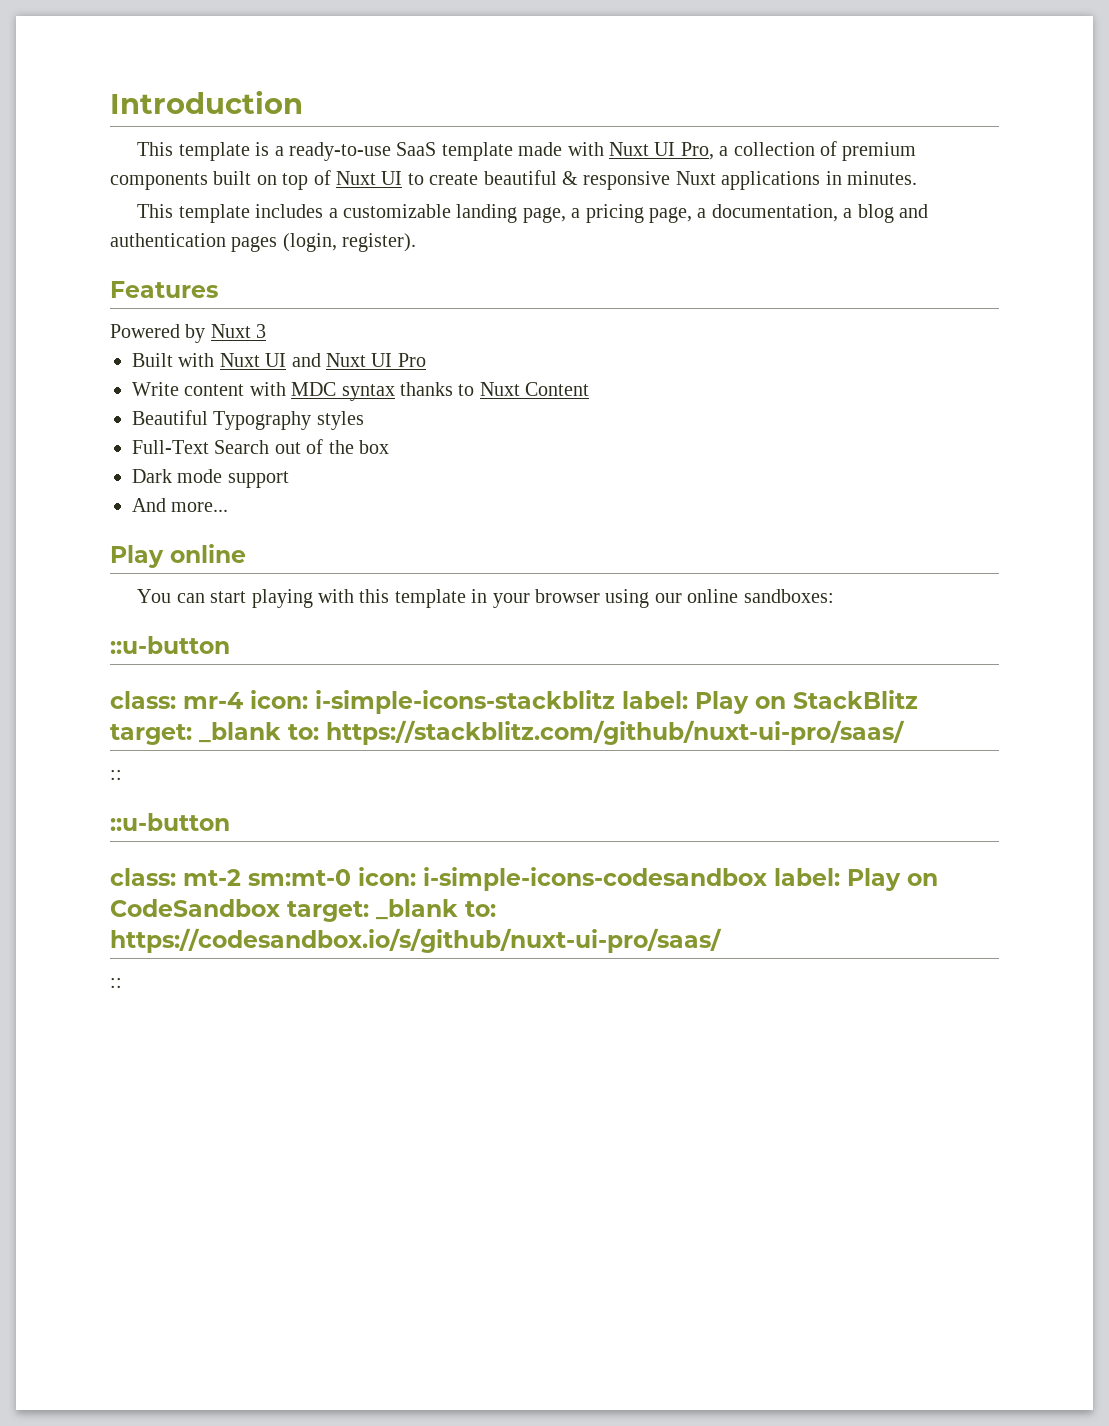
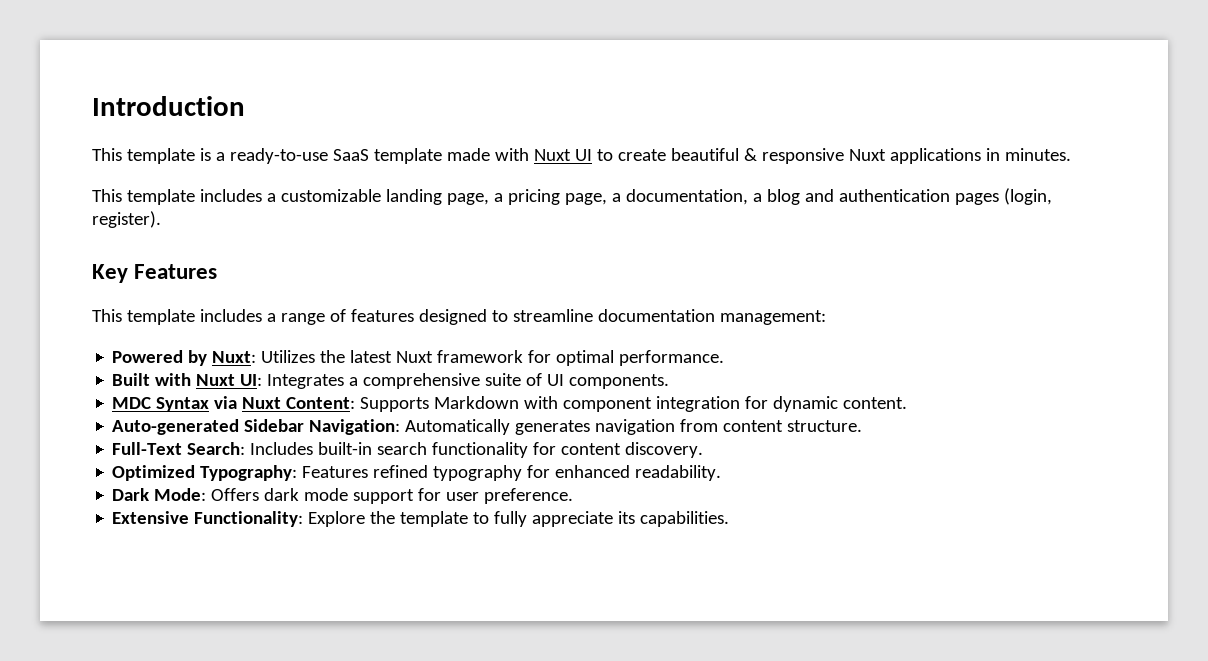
- This template is a ready-to-use SaaS template made with Nuxt UI Pro, a collection of premium components built on top of Nuxt UI to create beautiful & responsive Nuxt applications in minutes.
+ This template is a ready-to-use SaaS template made with Nuxt UI to create beautiful & responsive Nuxt applications in minutes.
- Features
+ Key Features
- Powered by Nuxt 3
- Built with Nuxt UI and Nuxt UI Pro
- Write content with MDC syntax thanks to Nuxt Content
- Beautiful Typography styles
- Full-Text Search out of the box
- Dark mode support
- And more...
- Play online
- You can start playing with this template in your browser using our online sandboxes:
- ::u-button
- class: mr-4 icon: i-simple-icons-stackblitz label: Play on StackBlitz target: _blank to: https://stackblitz.com/github/nuxt-ui-pro/saas/
- ::
- ::u-button
- class: mt-2 sm:mt-0 icon: i-simple-icons-codesandbox label: Play on CodeSandbox target: _blank to: https://codesandbox.io/s/github/nuxt-ui-pro/saas/
- ::
+ This template includes a range of features designed to streamline documentation management:
+ Powered by Nuxt: Utilizes the latest Nuxt framework for optimal performance.
+ Built with Nuxt UI: Integrates a comprehensive suite of UI components.
+ MDC Syntax via Nuxt Content: Supports Markdown with component integration for dynamic content.
+ Auto-generated Sidebar Navigation: Automatically generates navigation from content structure.
+ Full-Text Search: Includes built-in search functionality for content discovery.
+ Optimized Typography: Features refined typography for enhanced readability.
+ Dark Mode: Offers dark mode support for user preference.
+ Extensive Functionality: Explore the template to fully appreciate its capabilities.

